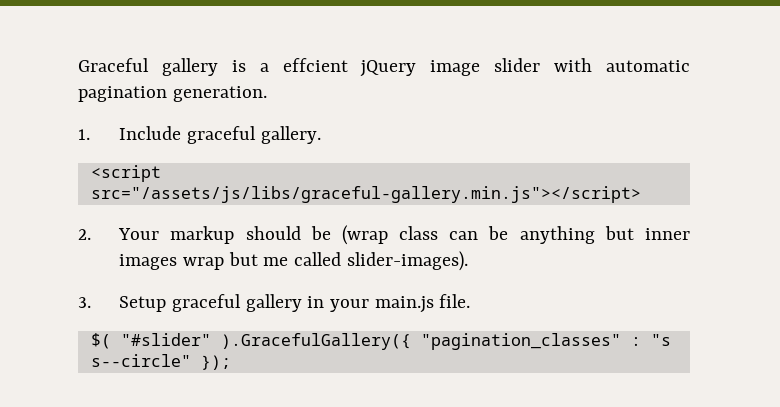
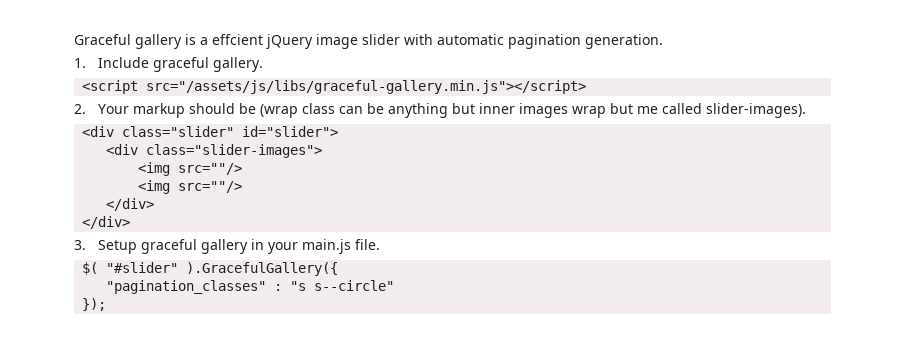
+ <div class="slider" id="slider">
+ <div class="slider-images">
+ <img src=""/>
+ <img src=""/>
+ </div>
+ </div>
- $( "#slider" ).GracefulGallery({ "pagination_classes" : "s s--circle" });
+ $( "#slider" ).GracefulGallery({
+ "pagination_classes" : "s s--circle"
+ });

